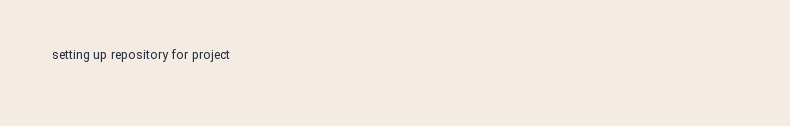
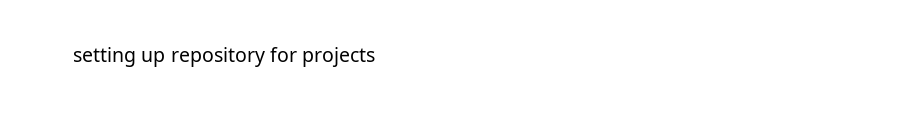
- setting up repository for project
+ setting up repository for projects

